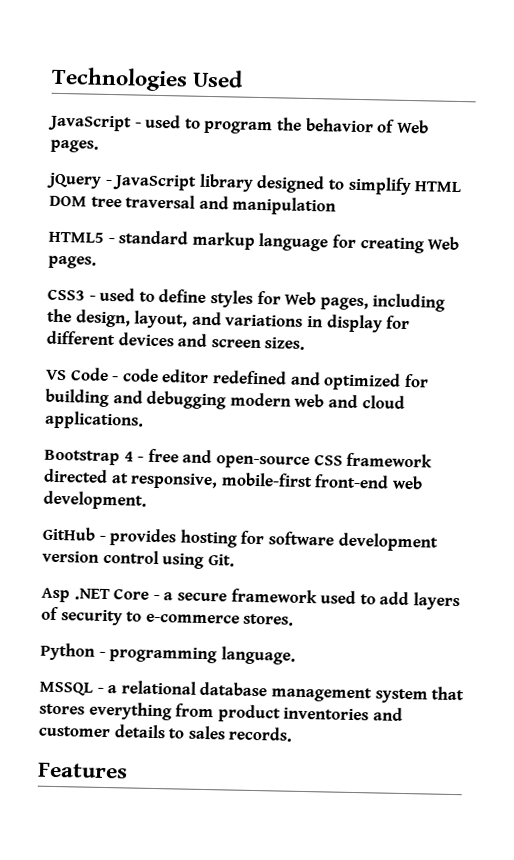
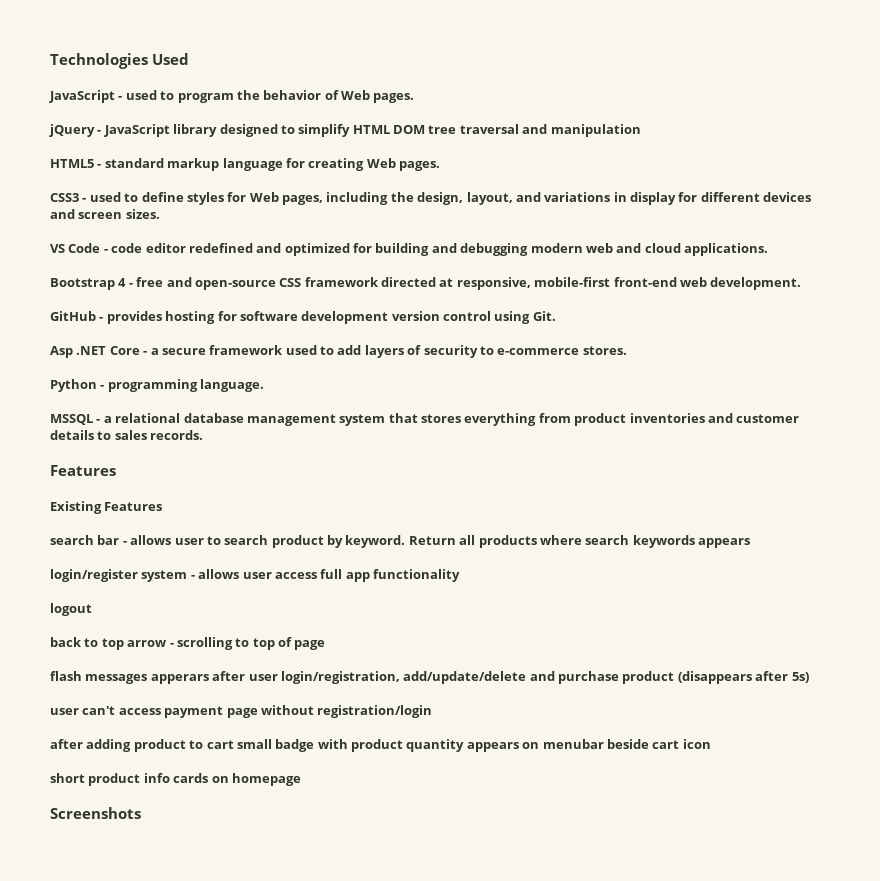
+ Existing Features
+ search bar - allows user to search product by keyword. Return all products where search keywords appears
+ login/register system - allows user access full app functionality
+ logout
+ back to top arrow - scrolling to top of page
+ flash messages apperars after user login/registration, add/update/delete and purchase product (disappears after 5s)
+ user can't access payment page without registration/login
+ after adding product to cart small badge with product quantity appears on menubar beside cart icon
+ short product info cards on homepage
+ Screenshots

